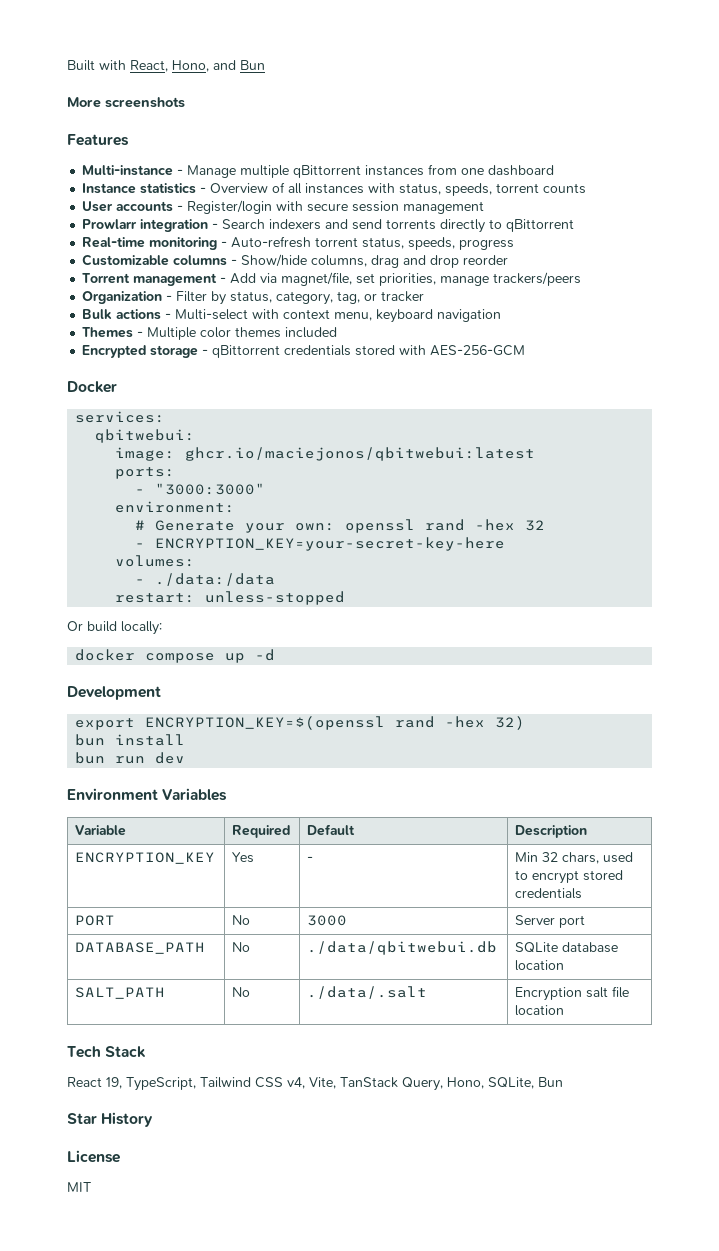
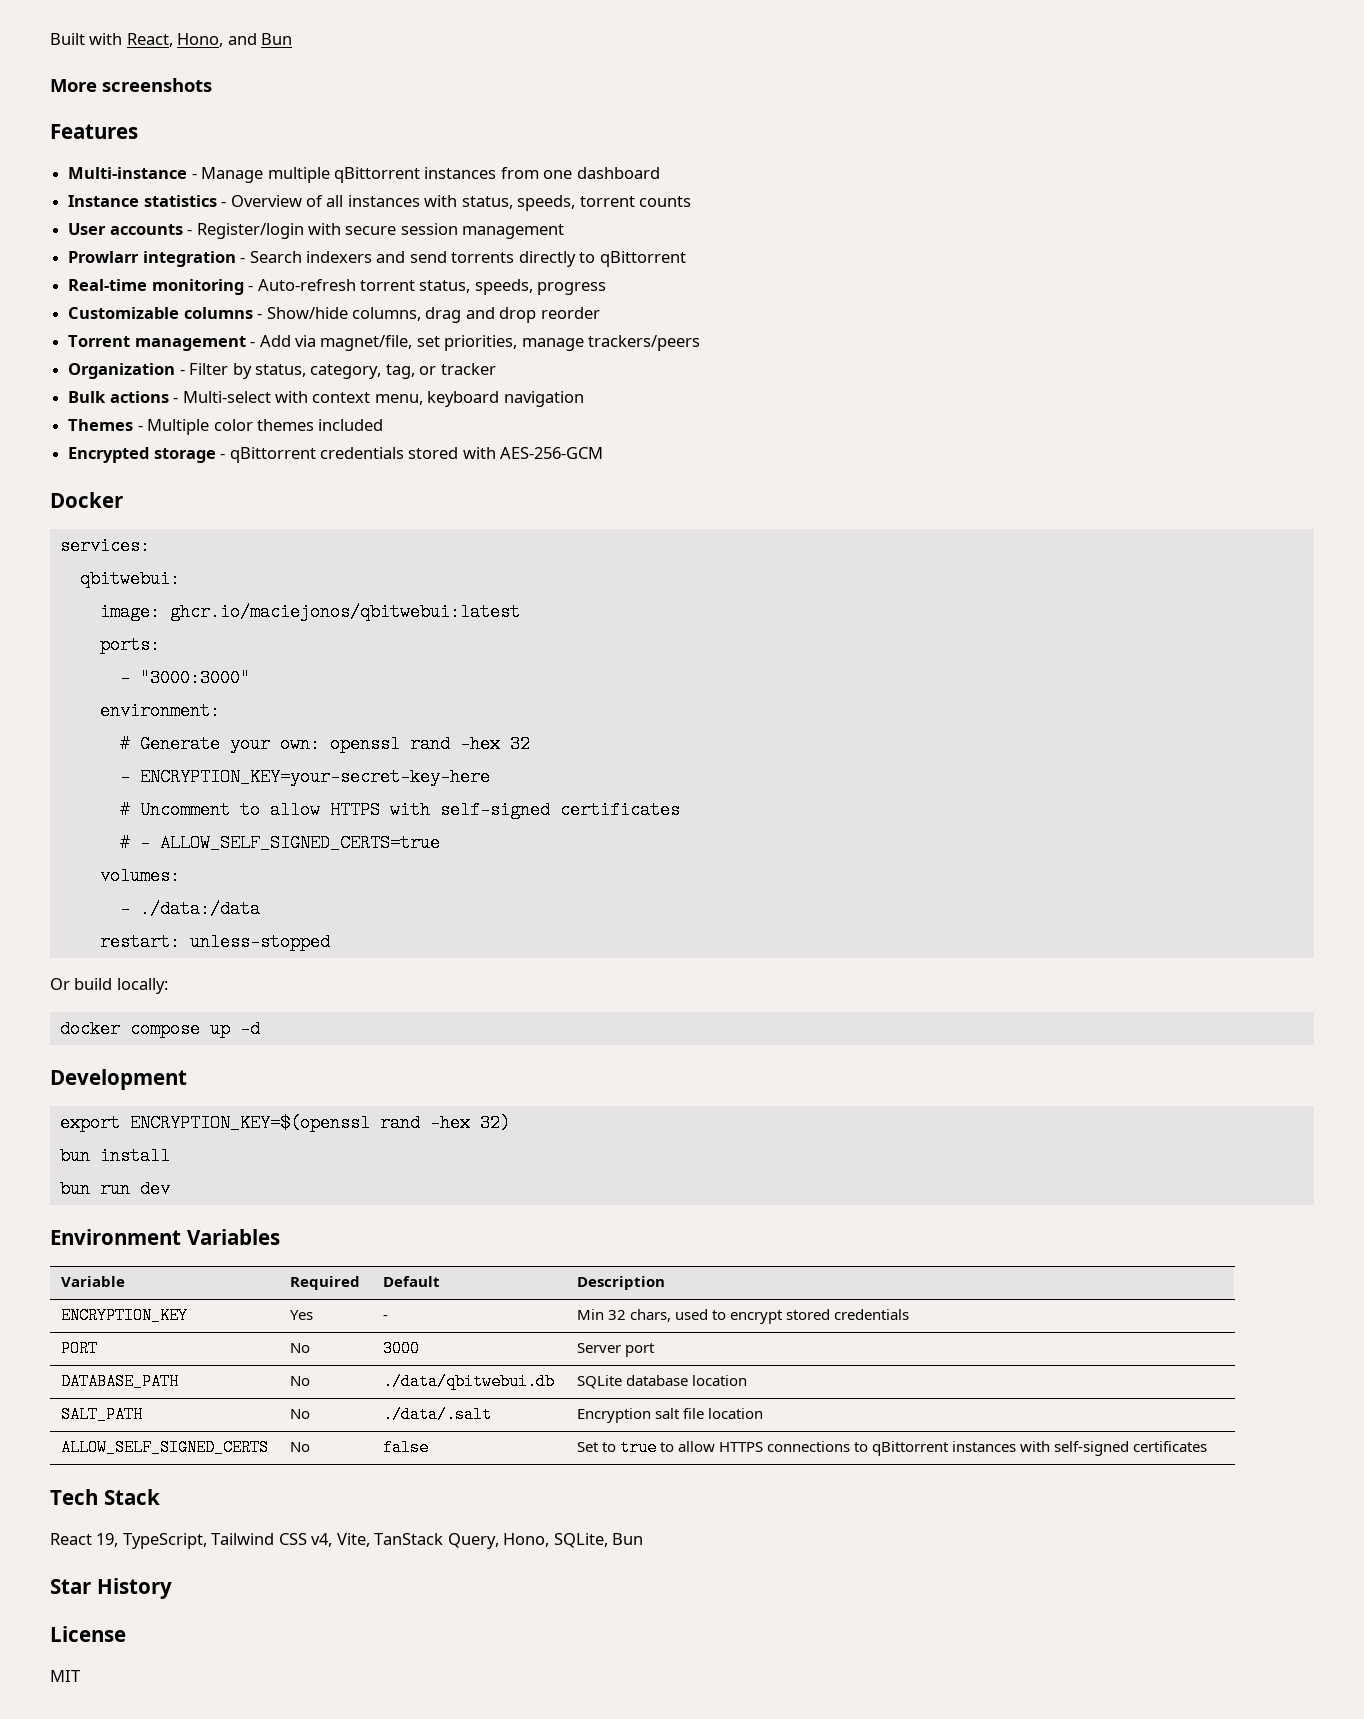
+ # Uncomment to allow HTTPS with self-signed certificates
+ # - ALLOW_SELF_SIGNED_CERTS=true
+ ALLOW_SELF_SIGNED_CERTS | No | false | Set to true to allow HTTPS connections to qBittorrent instances with self-signed certificates

